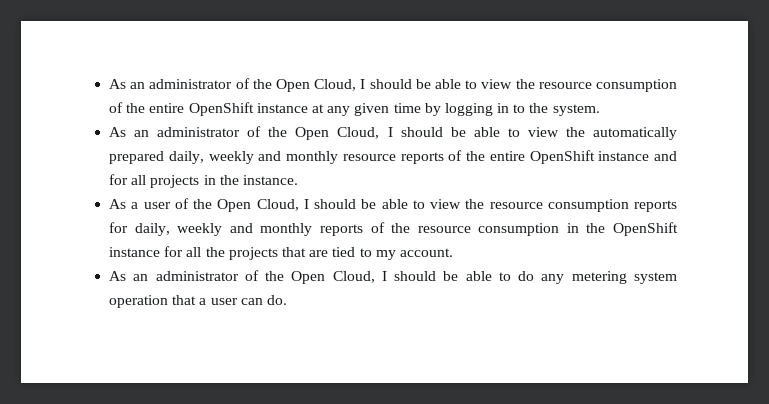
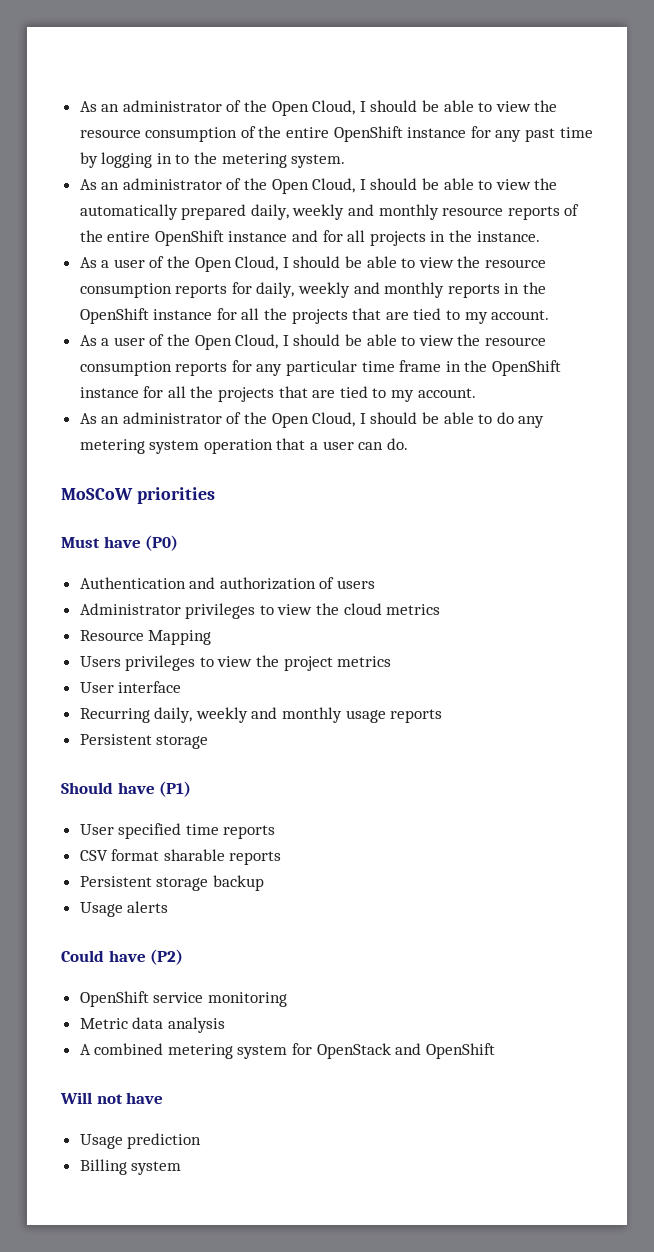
- As an administrator of the Open Cloud, I should be able to view the resource consumption of the entire OpenShift instance at any given time by logging in to the system.
+ As an administrator of the Open Cloud, I should be able to view the resource consumption of the entire OpenShift instance for any past time by logging in to the metering system.
- As a user of the Open Cloud, I should be able to view the resource consumption reports for daily, weekly and monthly reports of the resource consumption in the OpenShift instance for all the projects that are tied to my account.
+ As a user of the Open Cloud, I should be able to view the resource consumption reports for daily, weekly and monthly reports in the OpenShift instance for all the projects that are tied to my account.
+ As a user of the Open Cloud, I should be able to view the resource consumption reports for any particular time frame in the OpenShift instance for all the projects that are tied to my account.
+ MoSCoW priorities
+ Must have (P0)
+ Authentication and authorization of users
+ Administrator privileges to view the cloud metrics
+ Resource Mapping
+ Users privileges to view the project metrics
+ User interface
+ Recurring daily, weekly and monthly usage reports
+ Persistent storage
+ Should have (P1)
+ User specified time reports
+ CSV format sharable reports
+ Persistent storage backup
+ Usage alerts
+ Could have (P2)
+ OpenShift service monitoring
+ Metric data analysis
+ A combined metering system for OpenStack and OpenShift
+ Will not have
+ Usage prediction
+ Billing system

